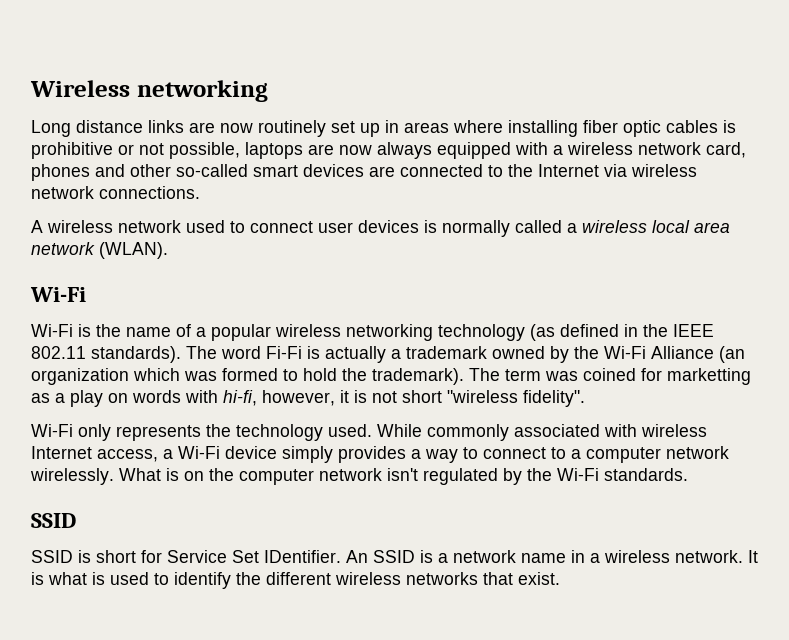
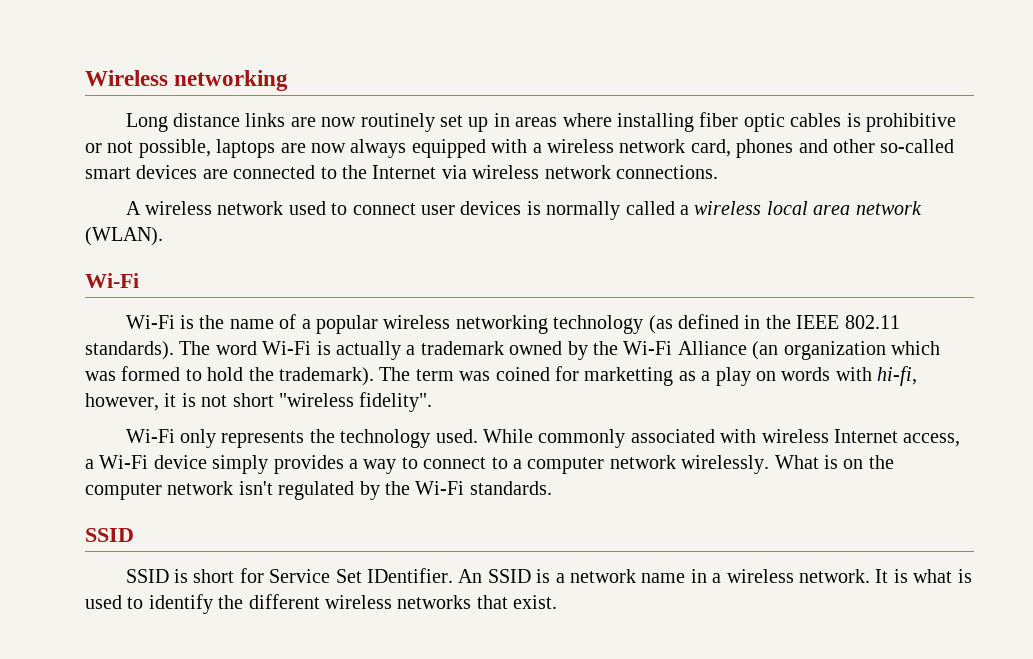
- The word Fi-Fi is actually a trademark owned by the Wi-Fi Alliance (an organization which was formed to hold the trademark).
+ The word Wi-Fi is actually a trademark owned by the Wi-Fi Alliance (an organization which was formed to hold the trademark).

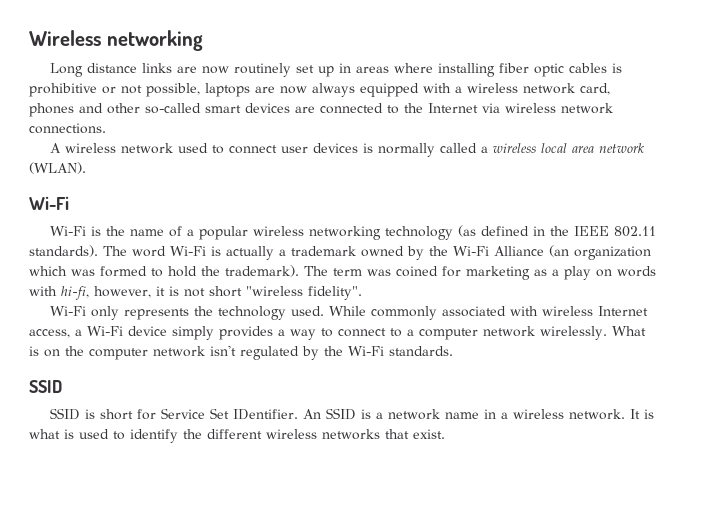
- The term was coined for marketting as a play on words with hi-fi, however, it is not short "wireless fidelity".
+ The term was coined for marketing as a play on words with hi-fi, however, it is not short "wireless fidelity".

